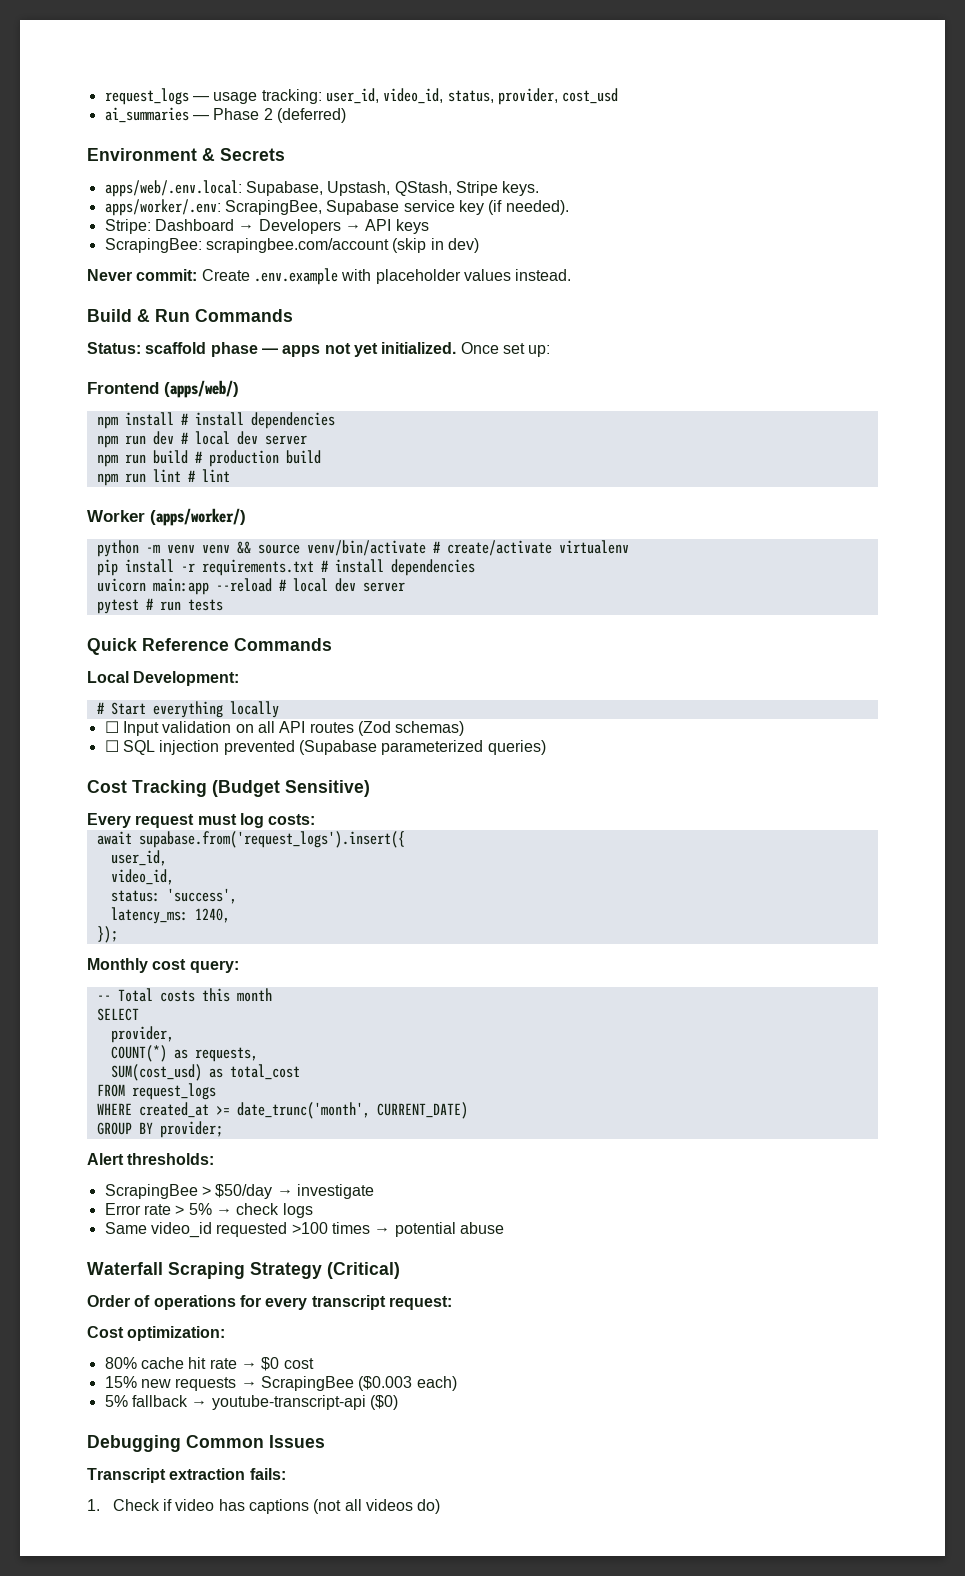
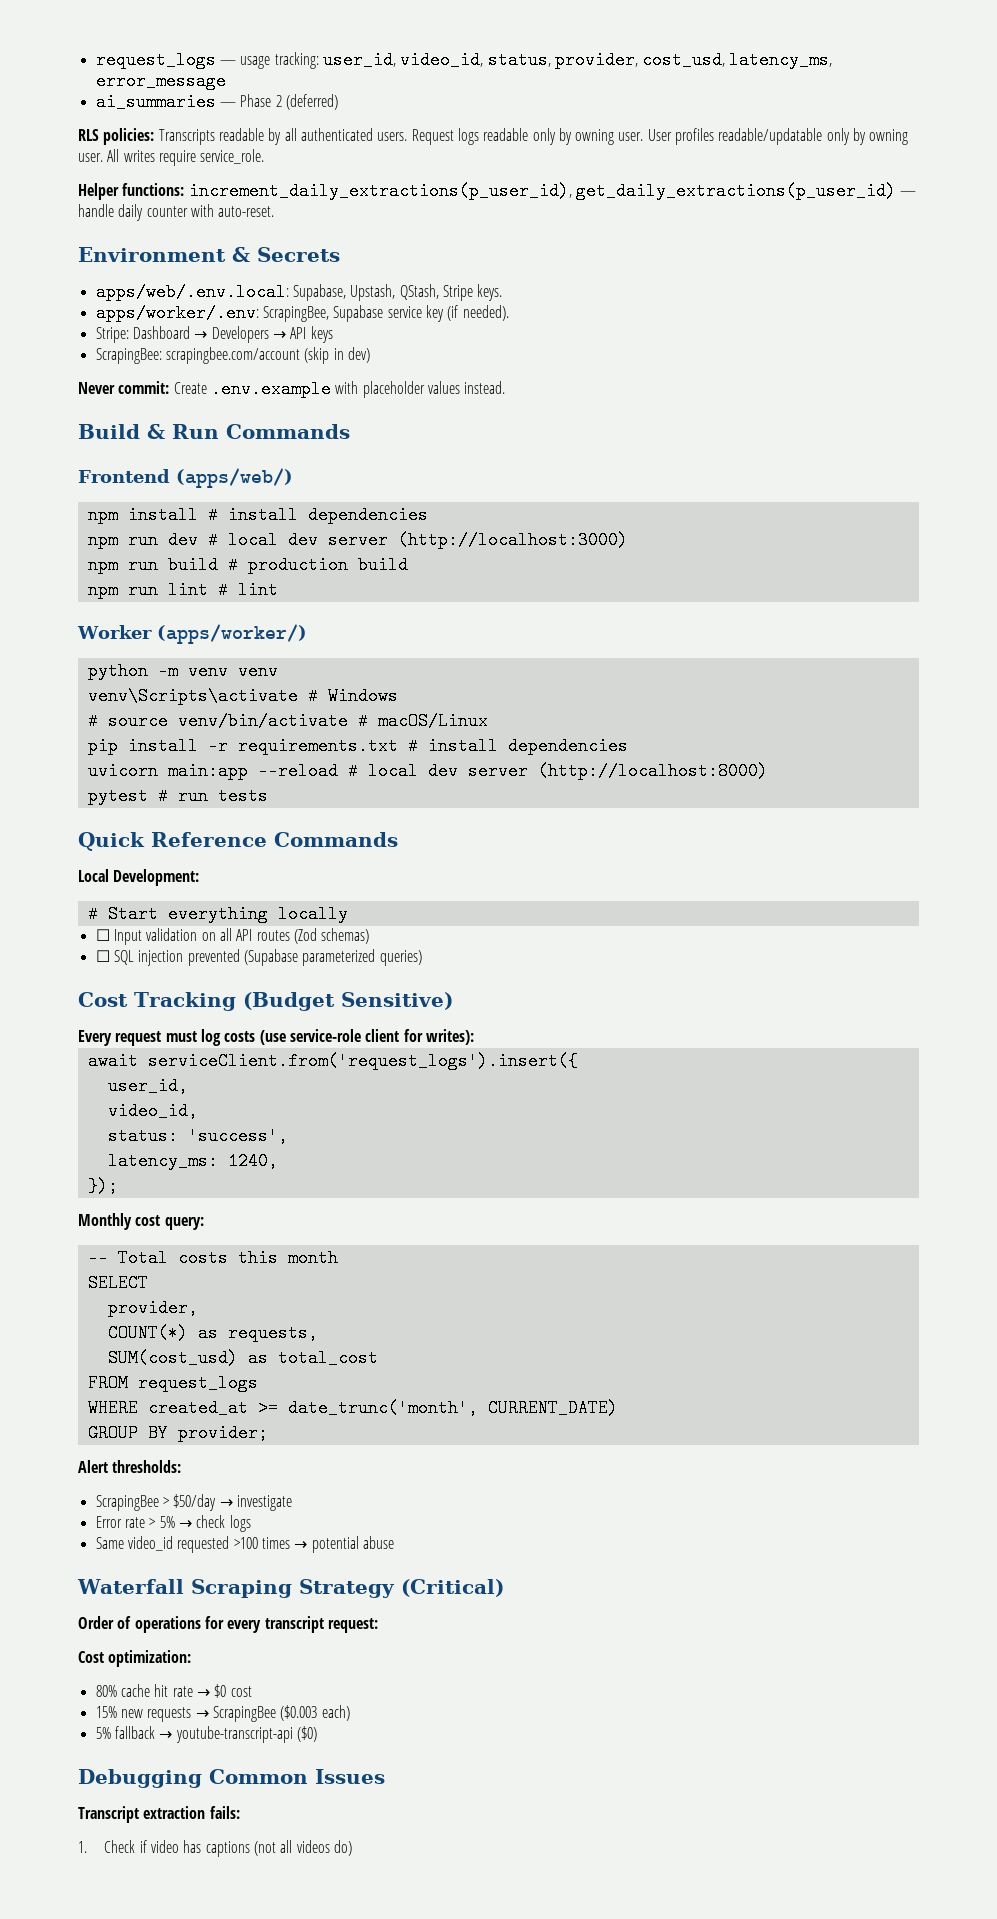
- request_logs — usage tracking: user_id, video_id, status, provider, cost_usd
+ request_logs — usage tracking: user_id, video_id, status, provider, cost_usd, latency_ms, error_message
+ RLS policies: Transcripts readable by all authenticated users. Request logs readable only by owning user. User profiles readable/updatable only by owning user. All writes require service_role.
+ Helper functions: increment_daily_extractions(p_user_id), get_daily_extractions(p_user_id) — handle daily counter with auto-reset.
- Status: scaffold phase — apps not yet initialized. Once set up:
- npm run dev # local dev server
+ npm run dev # local dev server (http://localhost:3000)
- python -m venv venv && source venv/bin/activate # create/activate virtualenv
+ python -m venv venv
+ venv\Scripts\activate # Windows
+ # source venv/bin/activate # macOS/Linux
- uvicorn main:app --reload # local dev server
+ uvicorn main:app --reload # local dev server (http://localhost:8000)
- Every request must log costs:
+ Every request must log costs (use service-role client for writes):
- await supabase.from('request_logs').insert({
+ await serviceClient.from('request_logs').insert({

